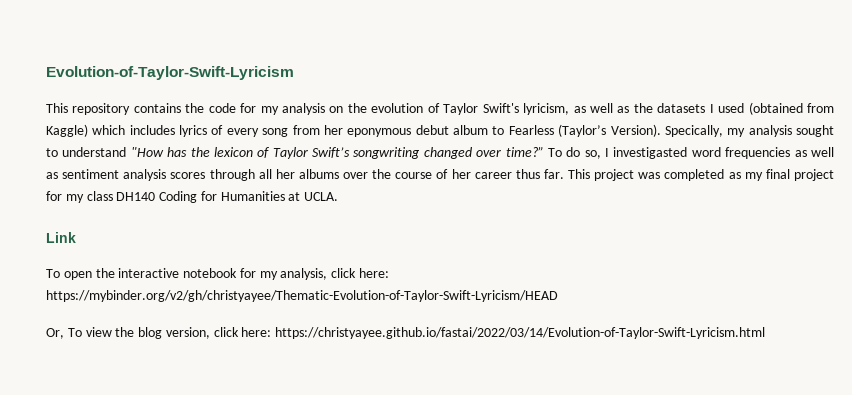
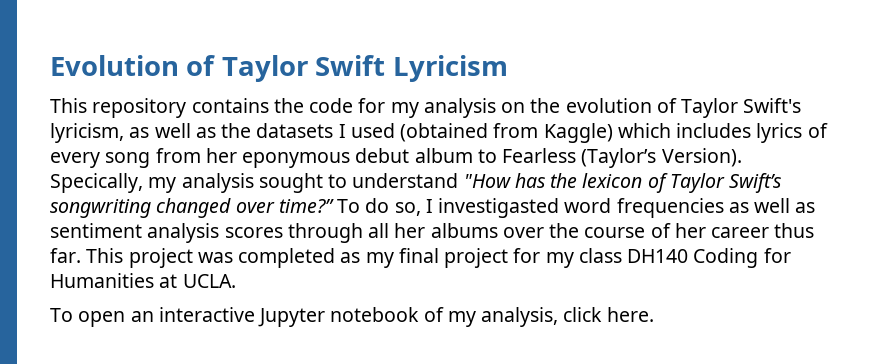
- Evolution-of-Taylor-Swift-Lyricism
+ Evolution of Taylor Swift Lyricism
- Link
- To open the interactive notebook for my analysis, click here: https://mybinder.org/v2/gh/christyayee/Thematic-Evolution-of-Taylor-Swift-Lyricism/HEAD
- Or, To view the blog version, click here: https://christyayee.github.io/fastai/2022/03/14/Evolution-of-Taylor-Swift-Lyricism.html
+ To open an interactive Jupyter notebook of my analysis, click here.

